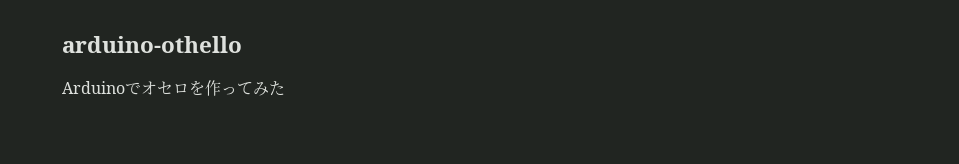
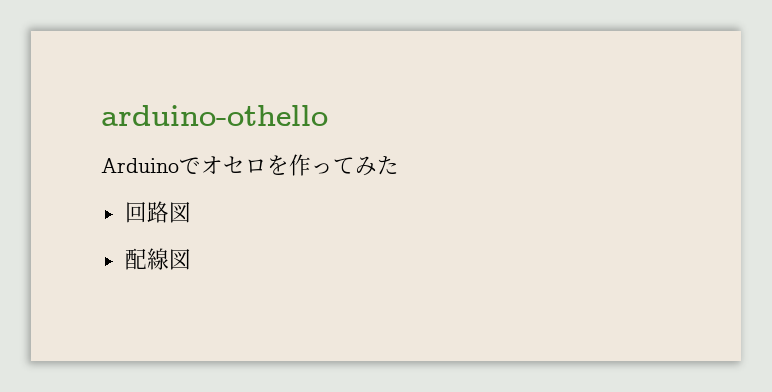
+ 回路図
+ 配線図

